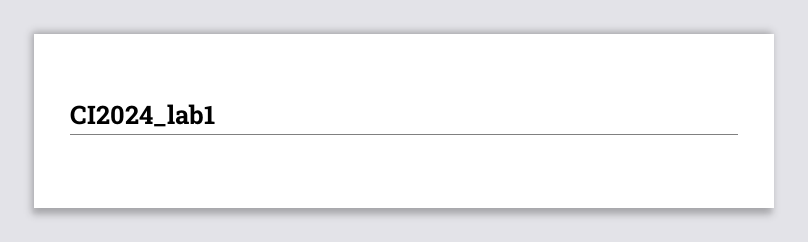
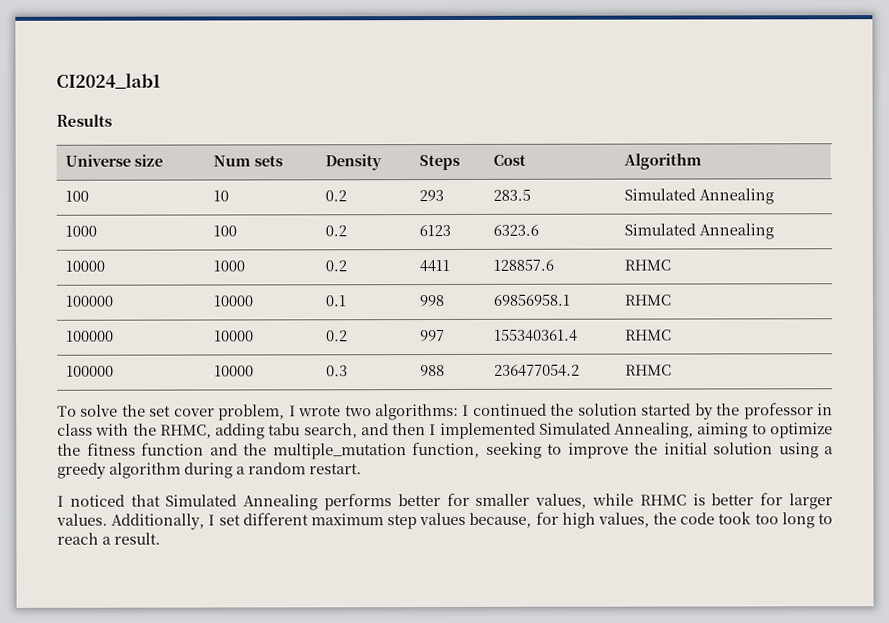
+ Results
+ Universe size | Num sets | Density | Steps | Cost | Algorithm
+ 100 | 10 | 0.2 | 293 | 283.5 | Simulated Annealing
+ 1000 | 100 | 0.2 | 6123 | 6323.6 | Simulated Annealing
+ 10000 | 1000 | 0.2 | 4411 | 128857.6 | RHMC
+ 100000 | 10000 | 0.1 | 998 | 69856958.1 | RHMC
+ 100000 | 10000 | 0.2 | 997 | 155340361.4 | RHMC
+ 100000 | 10000 | 0.3 | 988 | 236477054.2 | RHMC
+ To solve the set cover problem, I wrote two algorithms: I continued the solution started by the professor in class with the RHMC, adding tabu search, and then I implemented Simulated Annealing, aiming to optimize the fitness function and the multiple_mutation function, seeking to improve the initial solution using a greedy algorithm during a random restart.
+ I noticed that Simulated Annealing performs better for smaller values, while RHMC is better for larger values. Additionally, I set different maximum step values because, for high values, the code took too long to reach a result.

